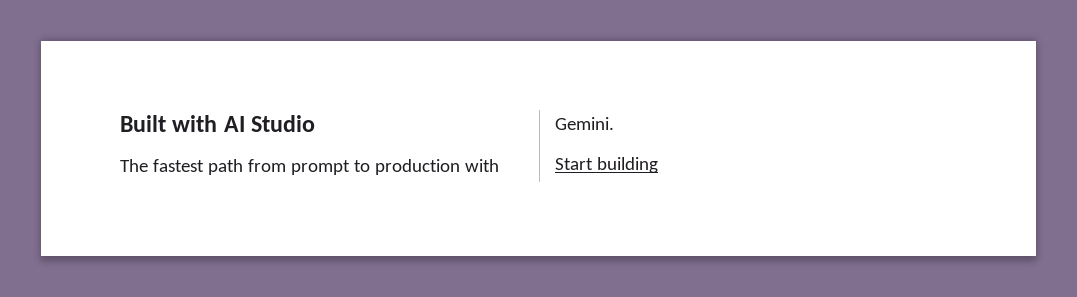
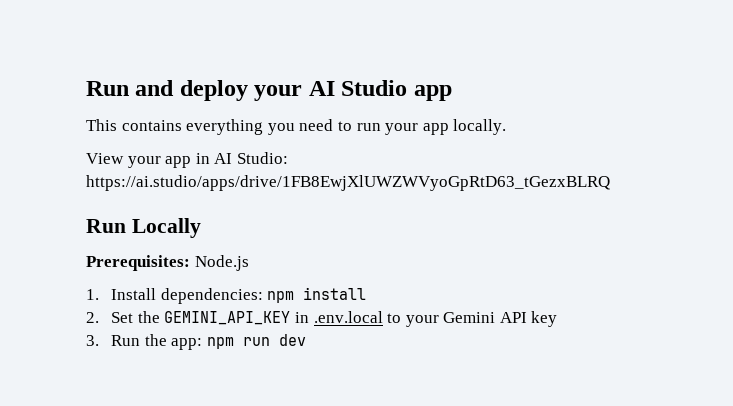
- Built with AI Studio
- The fastest path from prompt to production with Gemini.
- Start building
+ Run and deploy your AI Studio app
+ This contains everything you need to run your app locally.
+ View your app in AI Studio: https://ai.studio/apps/drive/1FB8EwjXlUWZWVyoGpRtD63_tGezxBLRQ
+ Run Locally
+ Prerequisites: Node.js
+ 1. Install dependencies: npm install
+ 2. Set the GEMINI_API_KEY in .env.local to your Gemini API key
+ 3. Run the app: npm run dev

